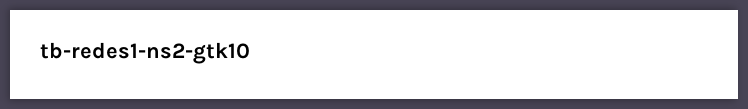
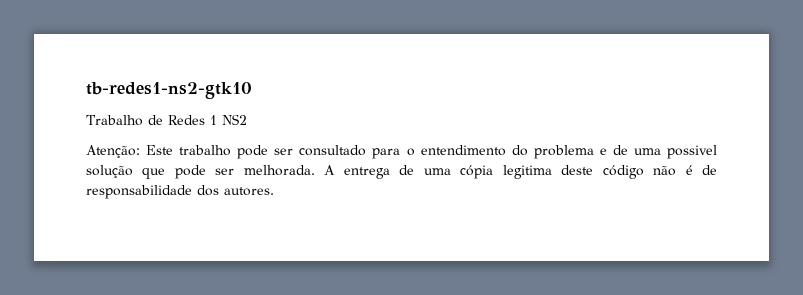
+ Trabalho de Redes 1 NS2
+ Atenção: Este trabalho pode ser consultado para o entendimento do problema e de uma possivel solução que pode ser melhorada. A entrega de uma cópia legitima deste código não é de responsabilidade dos autores.

